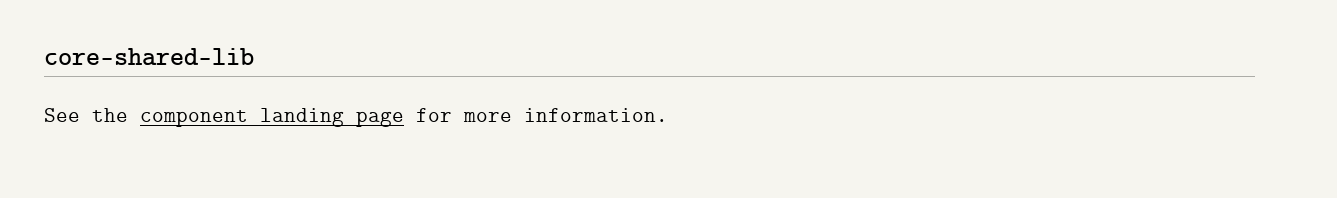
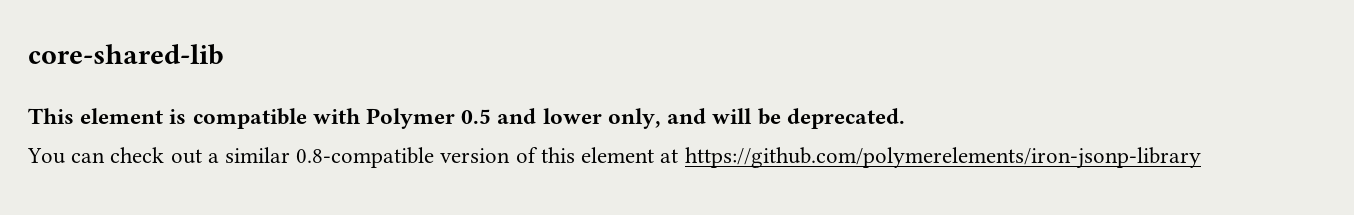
- See the component landing page for more information.
+ This element is compatible with Polymer 0.5 and lower only, and will be deprecated.
+ You can check out a similar 0.8-compatible version of this element at https://github.com/polymerelements/iron-jsonp-library

